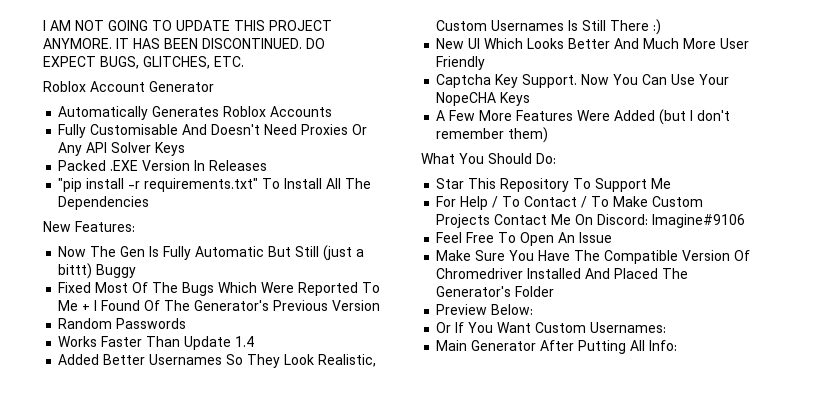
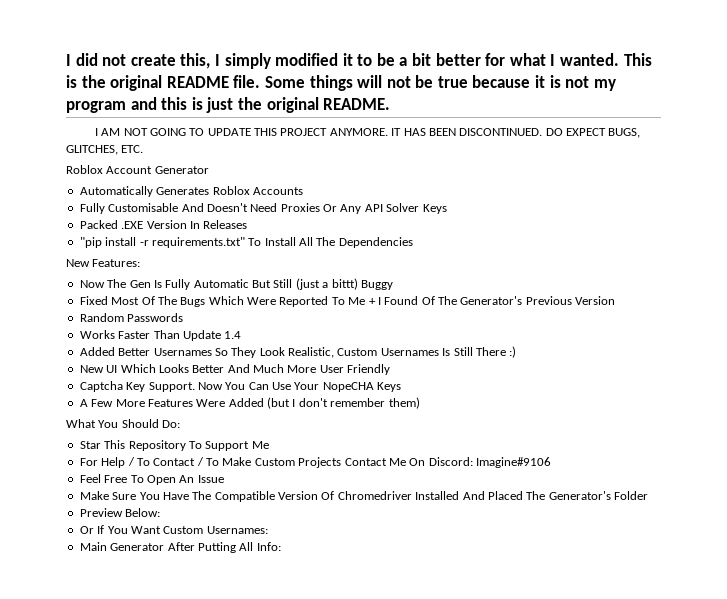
+ I did not create this, I simply modified it to be a bit better for what I wanted. This is the original README file. Some things will not be true because it is not my program and this is just the original README.

